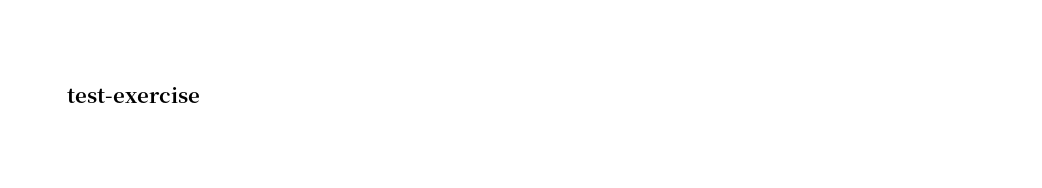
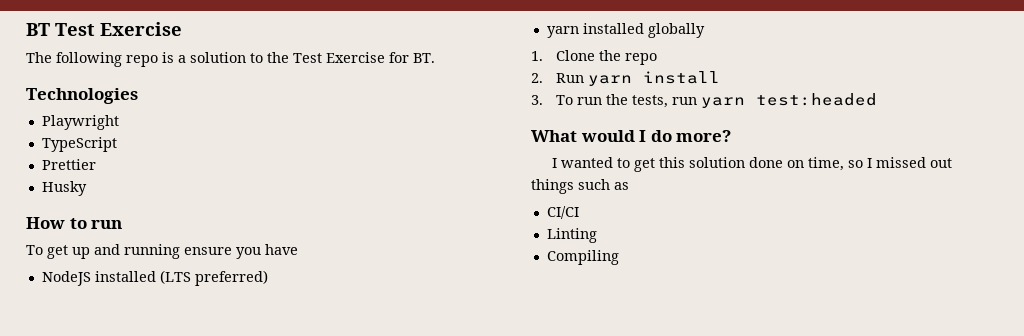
- test-exercise
+ BT Test Exercise
+ The following repo is a solution to the Test Exercise for BT.
+ Technologies
+ Playwright
+ TypeScript
+ Prettier
+ Husky
+ How to run
+ To get up and running ensure you have
+ NodeJS installed (LTS preferred)
+ yarn installed globally
+ 1. Clone the repo
+ 2. Run yarn install
+ 3. To run the tests, run yarn test:headed
+ What would I do more?
+ I wanted to get this solution done on time, so I missed out things such as
+ CI/CI
+ Linting
+ Compiling

